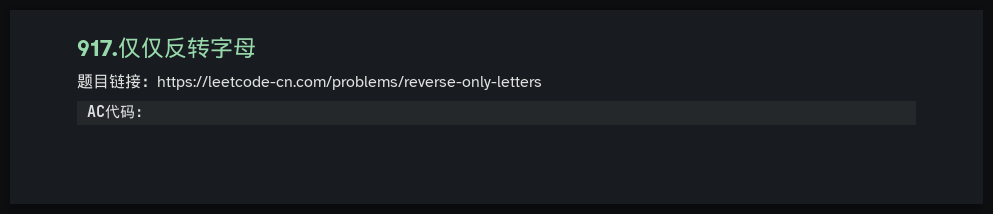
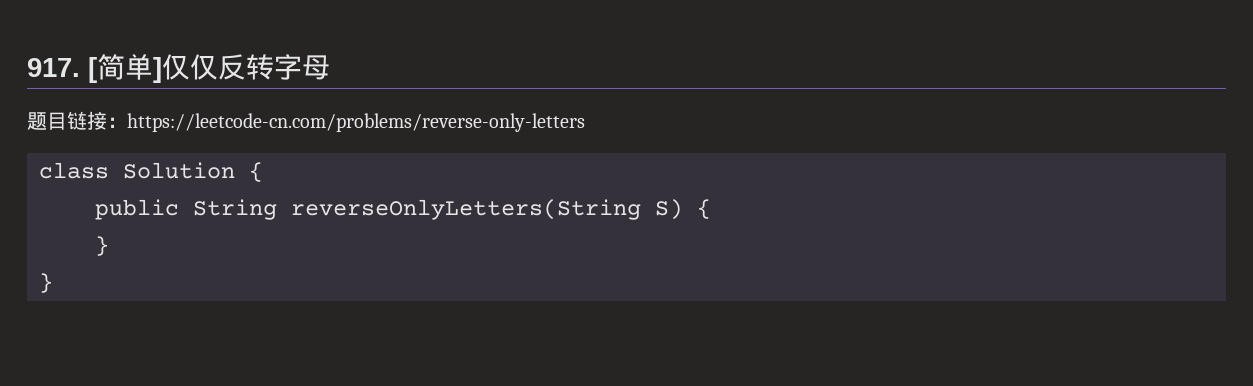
- 917.仅仅反转字母
+ 917. [简单]仅仅反转字母
- AC代码：
+ class Solution {
+ public String reverseOnlyLetters(String S) {
+ }
+ }

